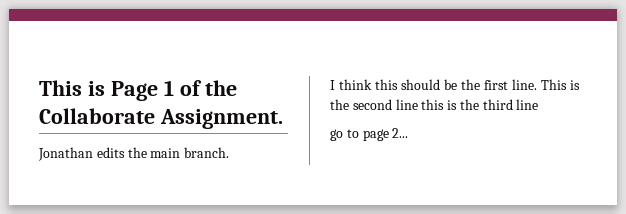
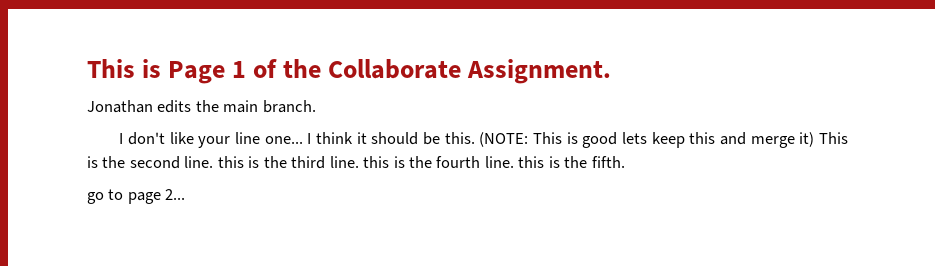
- I think this should be the first line. This is the second line this is the third line
+ I don't like your line one... I think it should be this. (NOTE: This is good lets keep this and merge it) This is the second line. this is the third line. this is the fourth line. this is the fifth.

